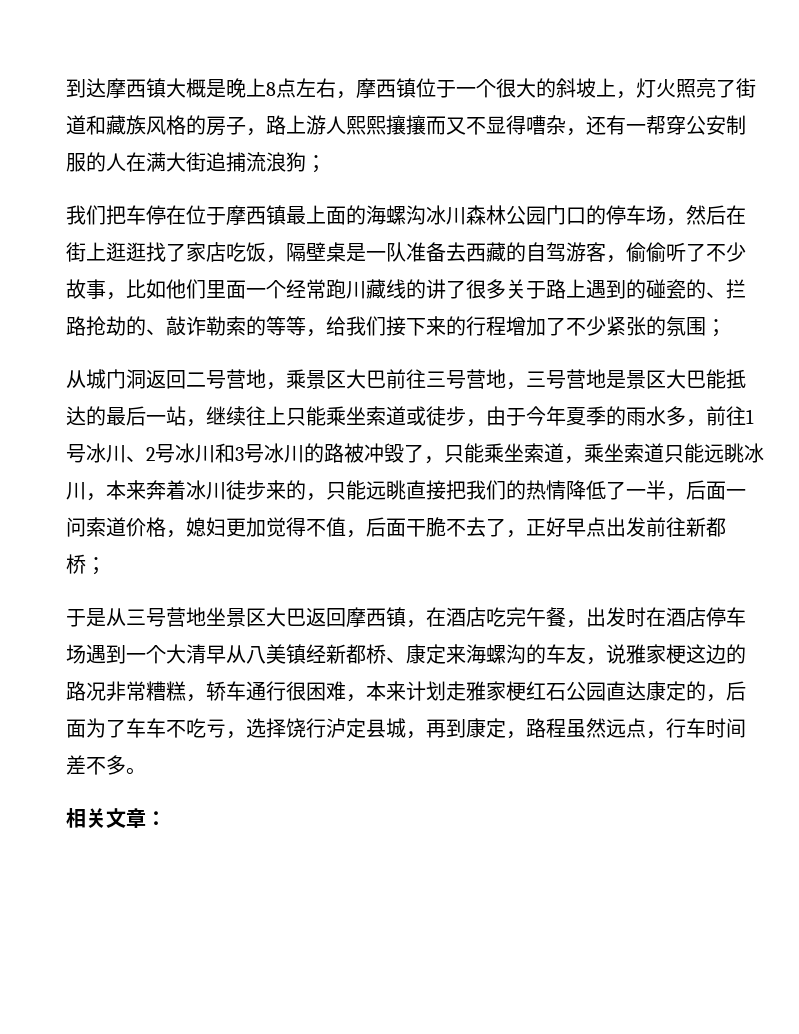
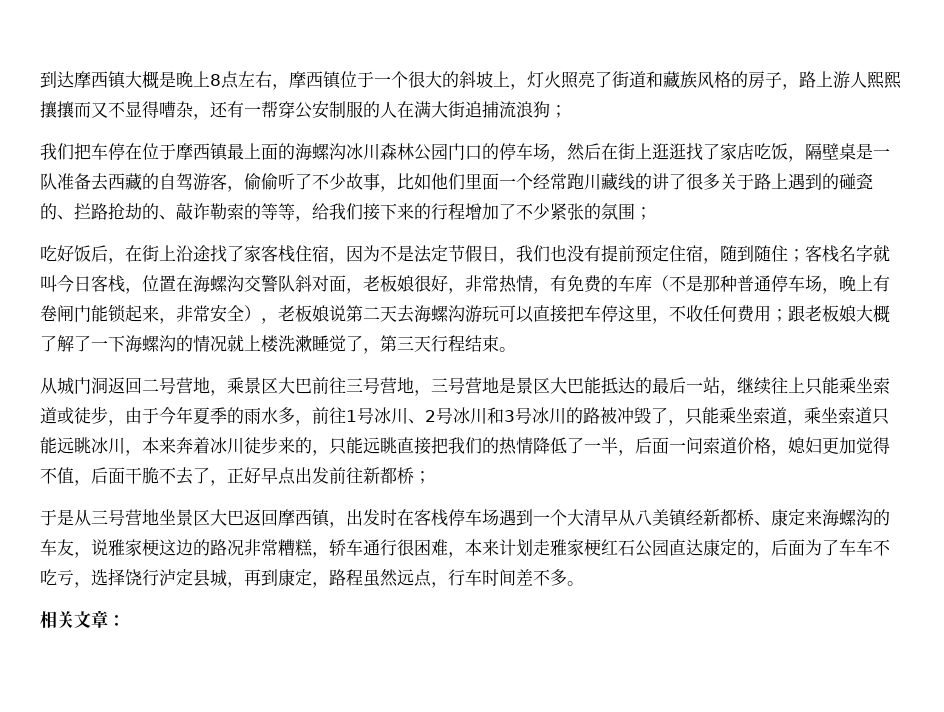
+ 吃好饭后，在街上沿途找了家客栈住宿，因为不是法定节假日，我们也没有提前预定住宿，随到随住；客栈名字就叫今日客栈，位置在海螺沟交警队斜对面，老板娘很好，非常热情，有免费的车库（不是那种普通停车场，晚上有卷闸门能锁起来，非常安全），老板娘说第二天去海螺沟游玩可以直接把车停这里，不收任何费用；跟老板娘大概了解了一下海螺沟的情况就上楼洗漱睡觉了，第三天行程结束。
- 于是从三号营地坐景区大巴返回摩西镇，在酒店吃完午餐，出发时在酒店停车场遇到一个大清早从八美镇经新都桥、康定来海螺沟的车友，说雅家梗这边的路况非常糟糕，轿车通行很困难，本来计划走雅家梗红石公园直达康定的，后面为了车车不吃亏，选择饶行泸定县城，再到康定，路程虽然远点，行车时间差不多。
+ 于是从三号营地坐景区大巴返回摩西镇，出发时在客栈停车场遇到一个大清早从八美镇经新都桥、康定来海螺沟的车友，说雅家梗这边的路况非常糟糕，轿车通行很困难，本来计划走雅家梗红石公园直达康定的，后面为了车车不吃亏，选择饶行泸定县城，再到康定，路程虽然远点，行车时间差不多。

